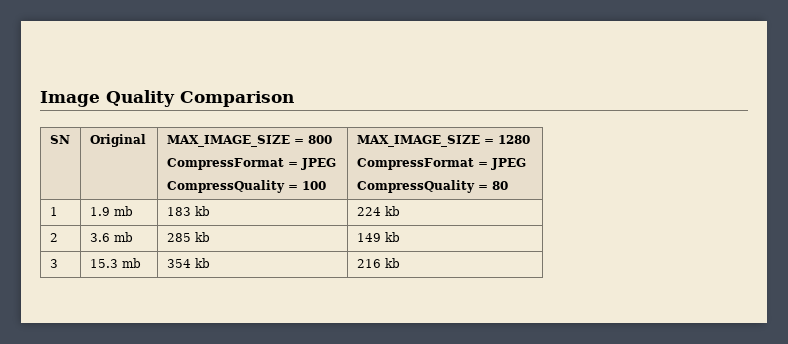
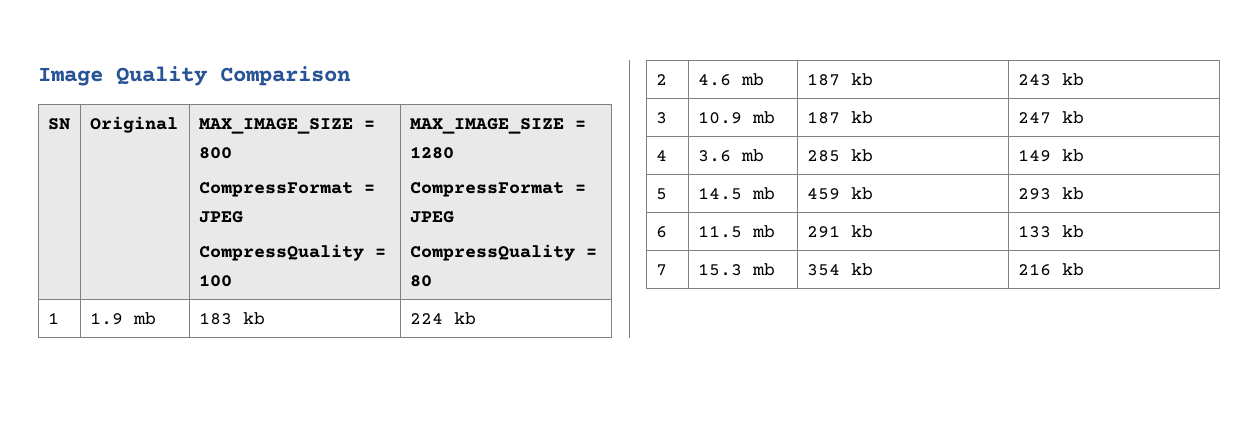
- 2 | 3.6 mb | 285 kb | 149 kb
+ 2 | 4.6 mb | 187 kb | 243 kb
+ 3 | 10.9 mb | 187 kb | 247 kb
+ 4 | 3.6 mb | 285 kb | 149 kb
- 3 | 15.3 mb | 354 kb | 216 kb
+ 5 | 14.5 mb | 459 kb | 293 kb
+ 6 | 11.5 mb | 291 kb | 133 kb
+ 7 | 15.3 mb | 354 kb | 216 kb

